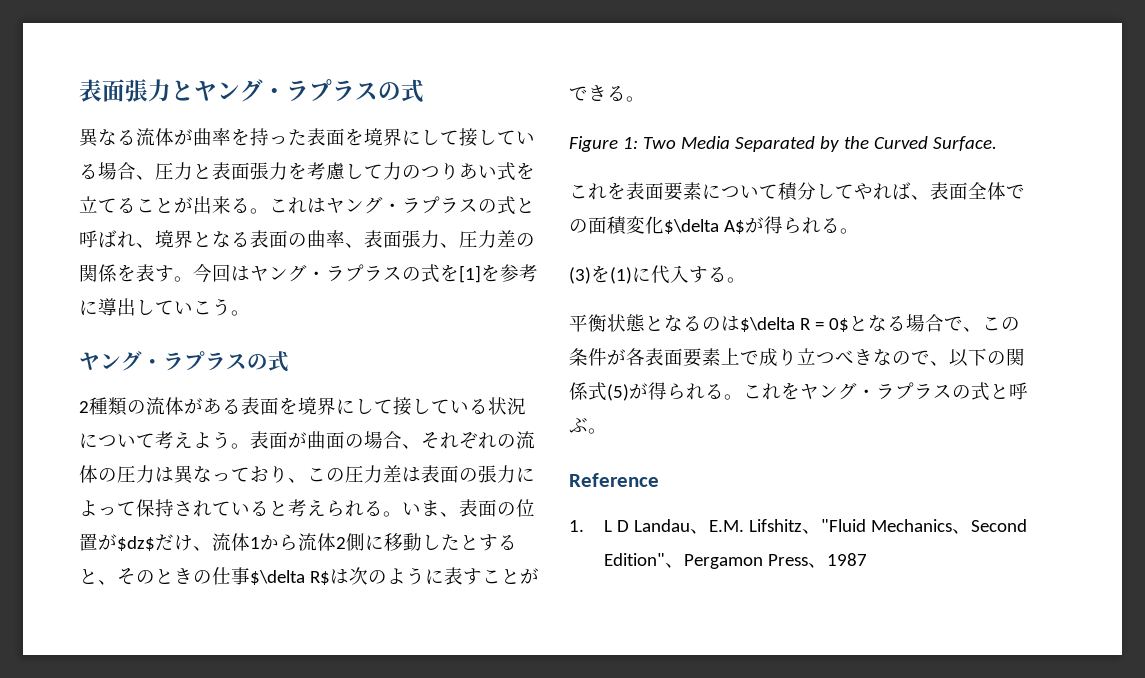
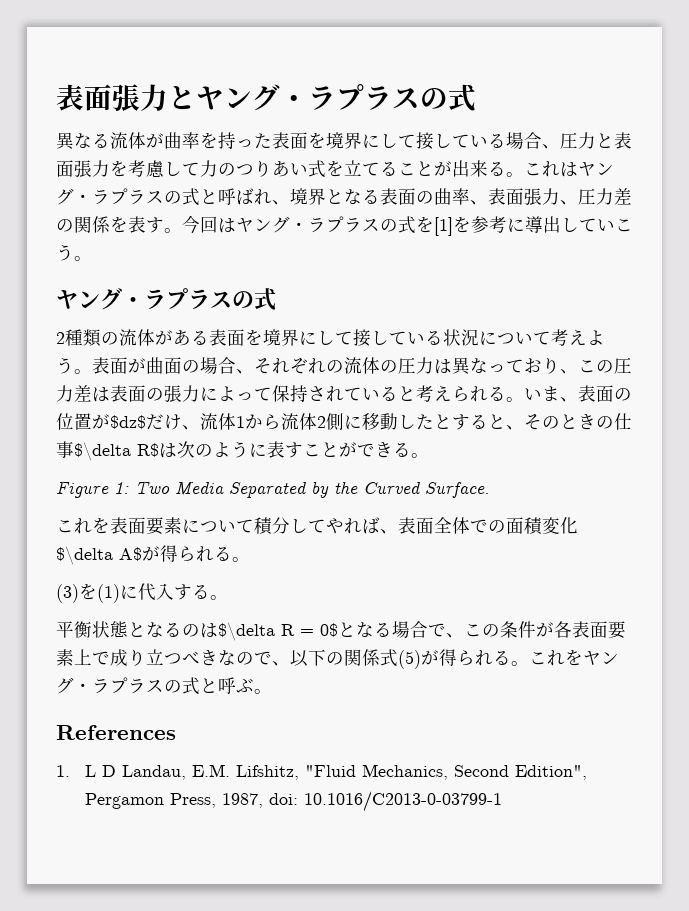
- Reference
+ References
- 1. L D Landau、E.M. Lifshitz、"Fluid Mechanics、Second Edition"、Pergamon Press、1987
+ 1. L D Landau, E.M. Lifshitz, "Fluid Mechanics, Second Edition", Pergamon Press, 1987, doi: 10.1016/C2013-0-03799-1

